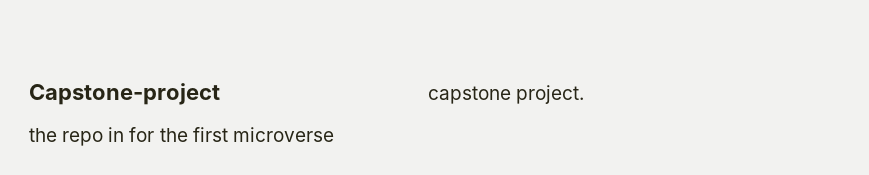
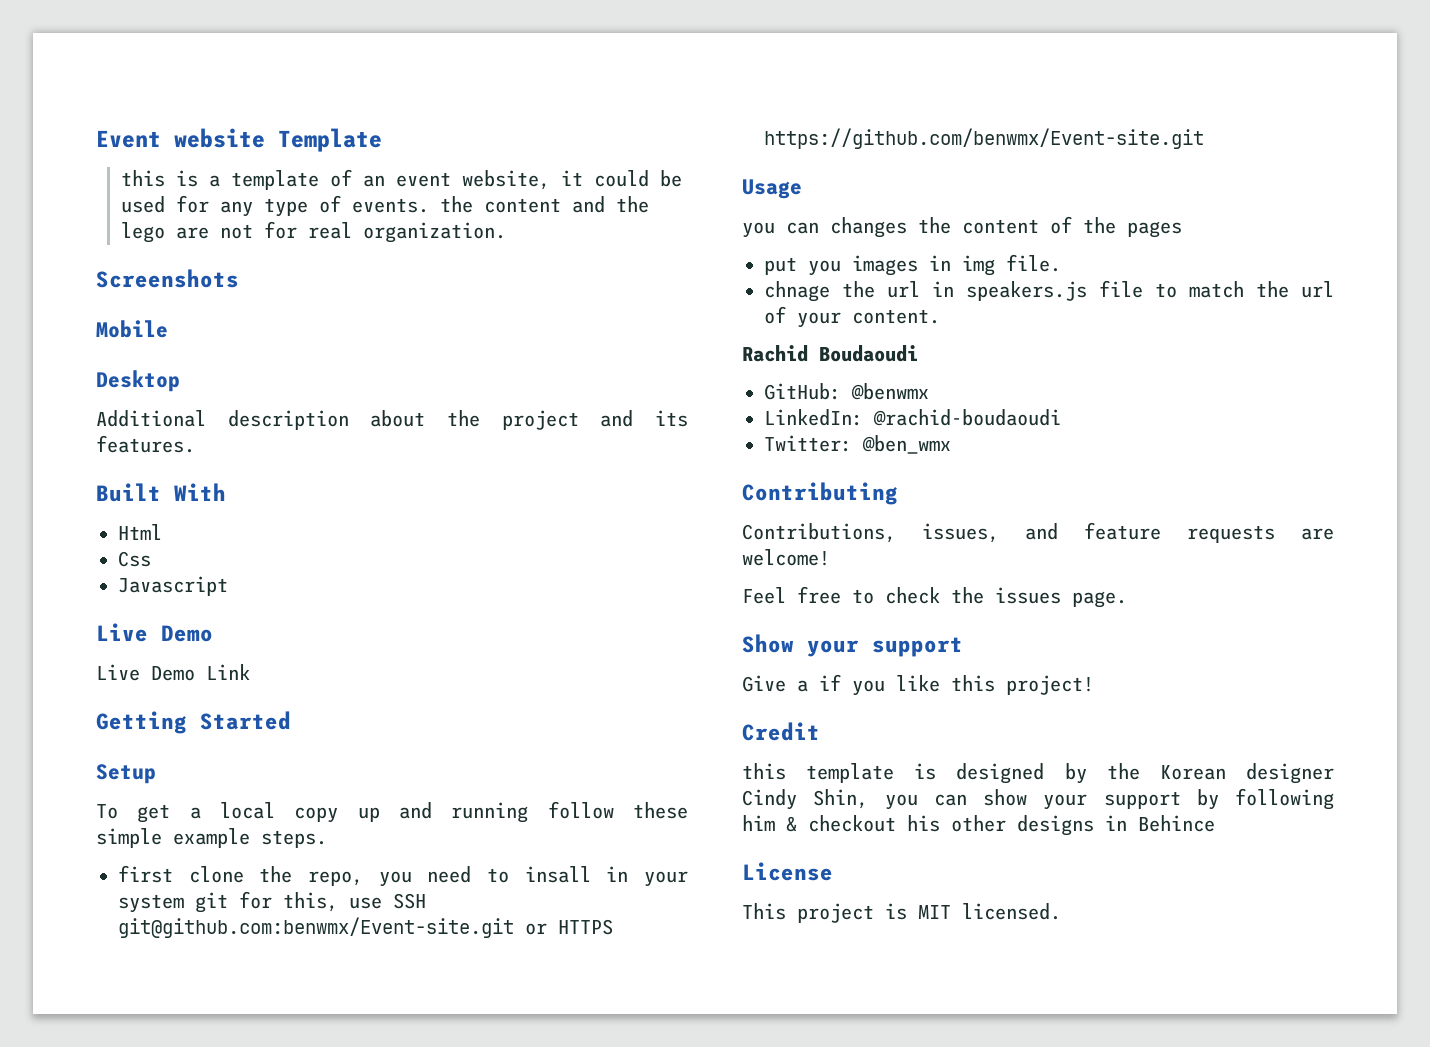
- Capstone-project
- the repo in for the first microverse capstone project.
+ Event website Template
+ this is a template of an event website, it could be used for any type of events. the content and the lego are not for real organization.
+ Screenshots
+ Mobile
+ Desktop
+ Additional description about the project and its features.
+ Built With
+ Html
+ Css
+ Javascript
+ Live Demo
+ Live Demo Link
+ Getting Started
+ Setup
+ To get a local copy up and running follow these simple example steps.
+ first clone the repo, you need to insall in your system git for this, use SSH git@github.com:benwmx/Event-site.git or HTTPS https://github.com/benwmx/Event-site.git
+ Usage
+ you can changes the content of the pages
+ put you images in img file.
+ chnage the url in speakers.js file to match the url of your content.
+ Rachid Boudaoudi
+ GitHub: @benwmx
+ LinkedIn: @rachid-boudaoudi
+ Twitter: @ben_wmx
+ Contributing
+ Contributions, issues, and feature requests are welcome!
+ Feel free to check the issues page.
+ Show your support
+ Give a if you like this project!
+ Credit
+ this template is designed by the Korean designer Cindy Shin, you can show your support by following him & checkout his other designs in Behince
+ License
+ This project is MIT licensed.

